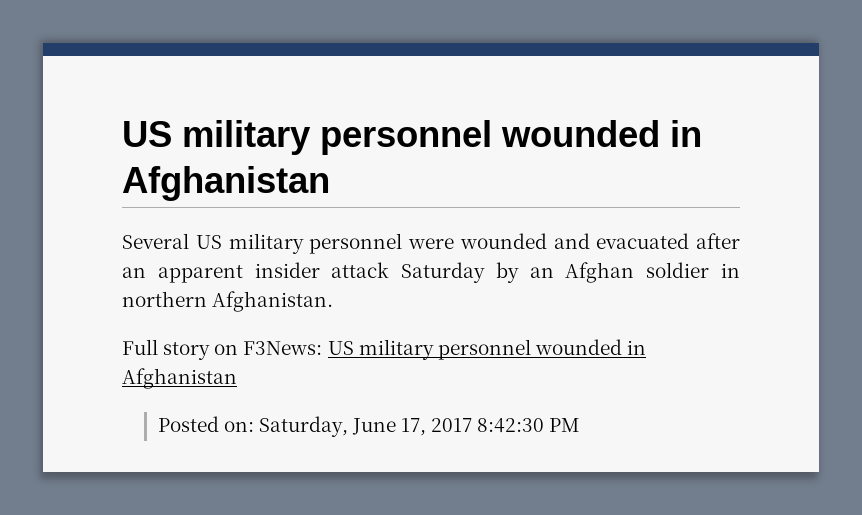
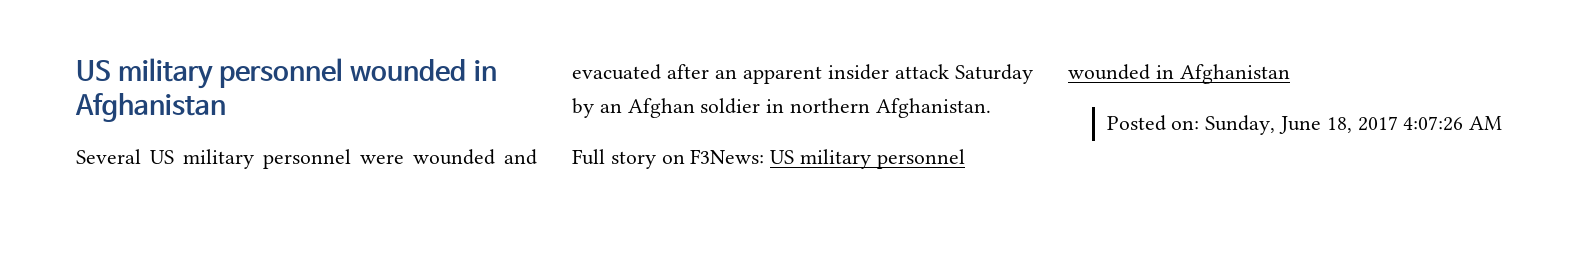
- Posted on: Saturday, June 17, 2017 8:42:30 PM
+ Posted on: Sunday, June 18, 2017 4:07:26 AM

